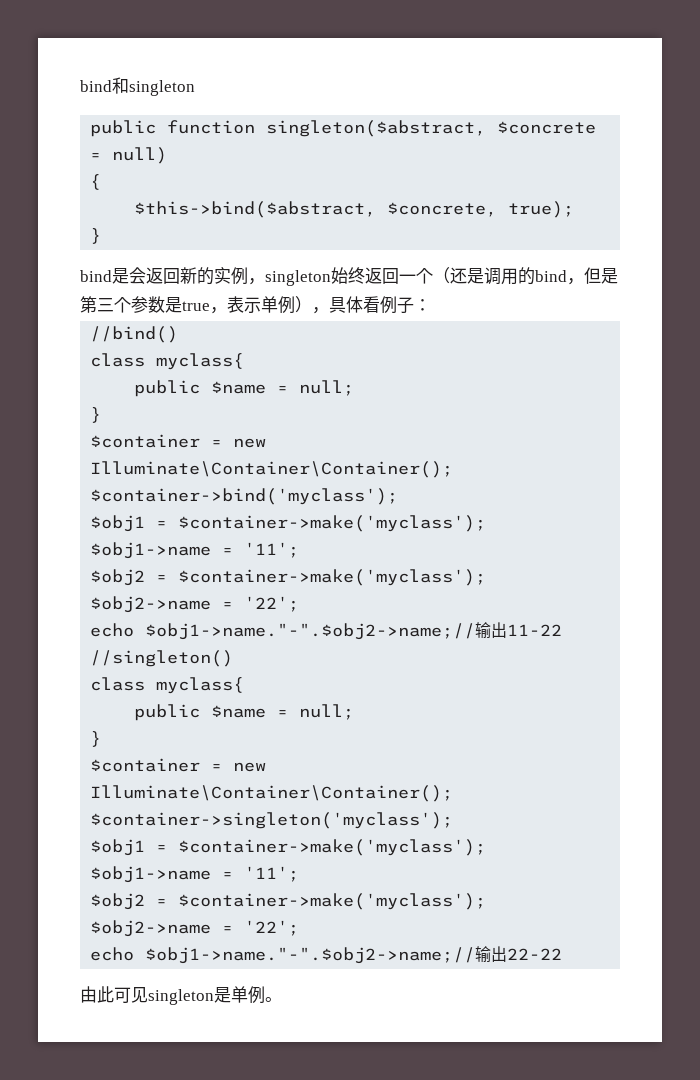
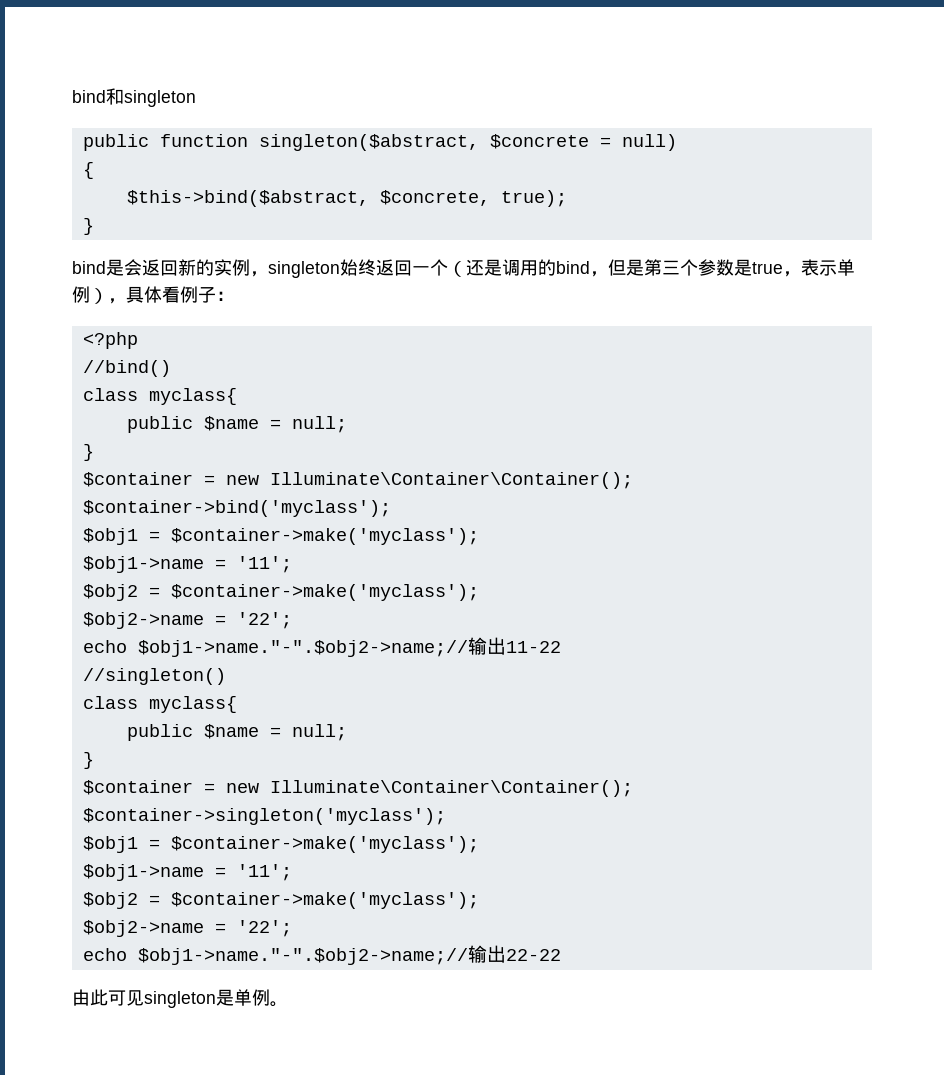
+ <?php

